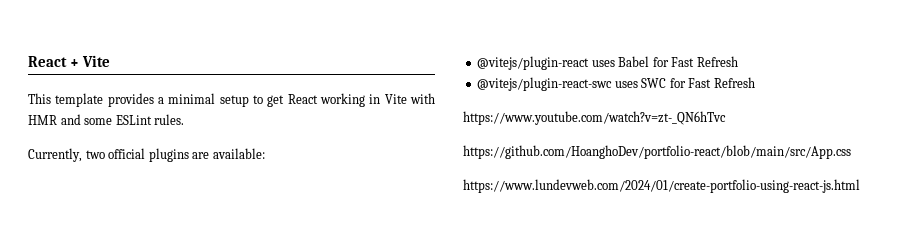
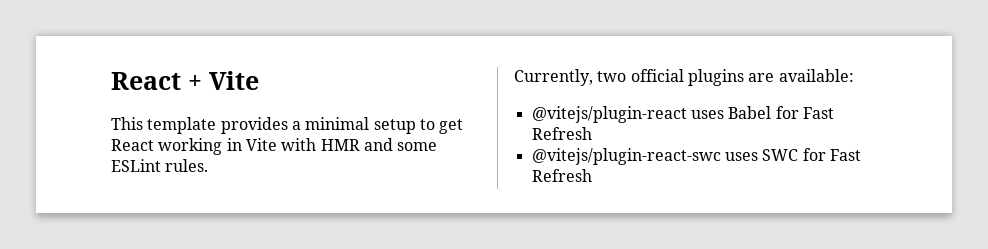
- https://www.youtube.com/watch?v=zt-_QN6hTvc
- https://github.com/HoanghoDev/portfolio-react/blob/main/src/App.css
- https://www.lundevweb.com/2024/01/create-portfolio-using-react-js.html

